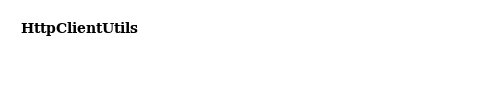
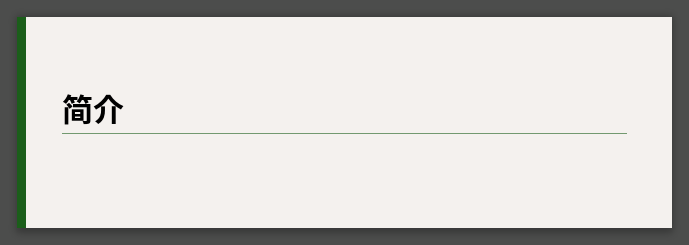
- HttpClientUtils
+ 简介

